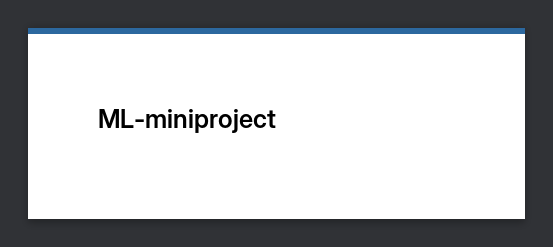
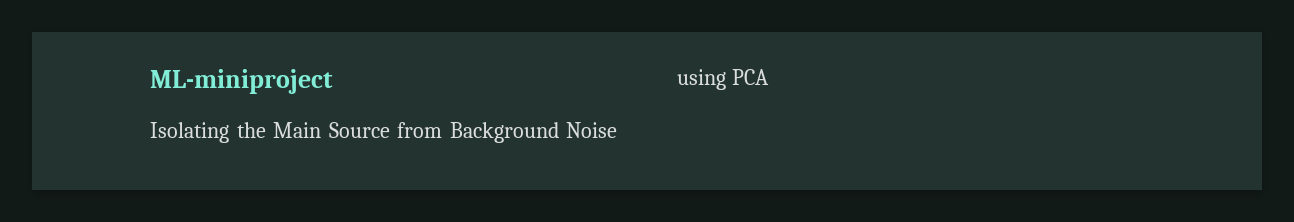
+ Isolating the Main Source from Background Noise using PCA

